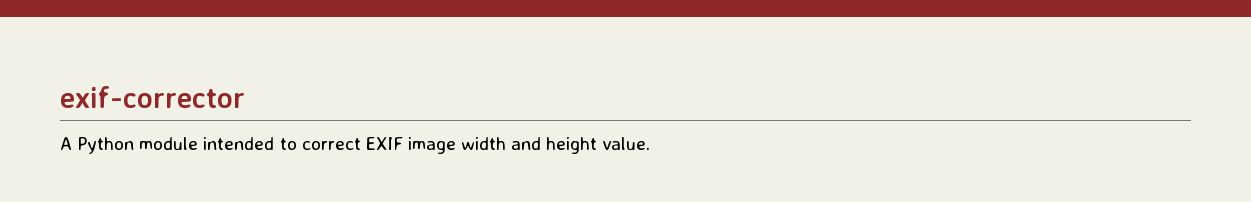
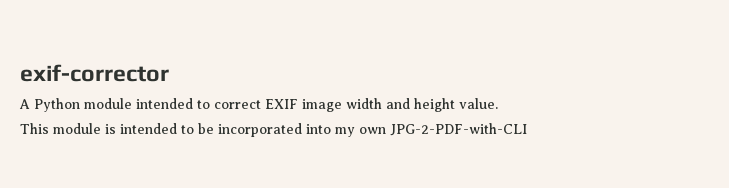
+ This module is intended to be incorporated into my own JPG-2-PDF-with-CLI

